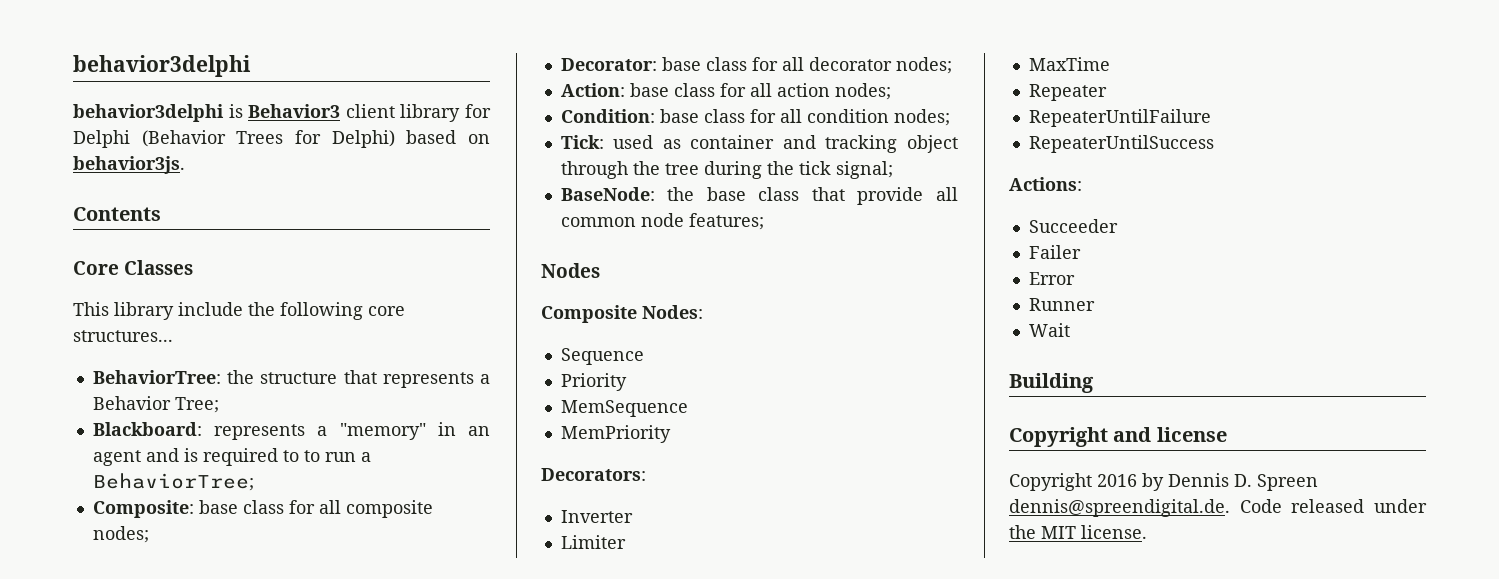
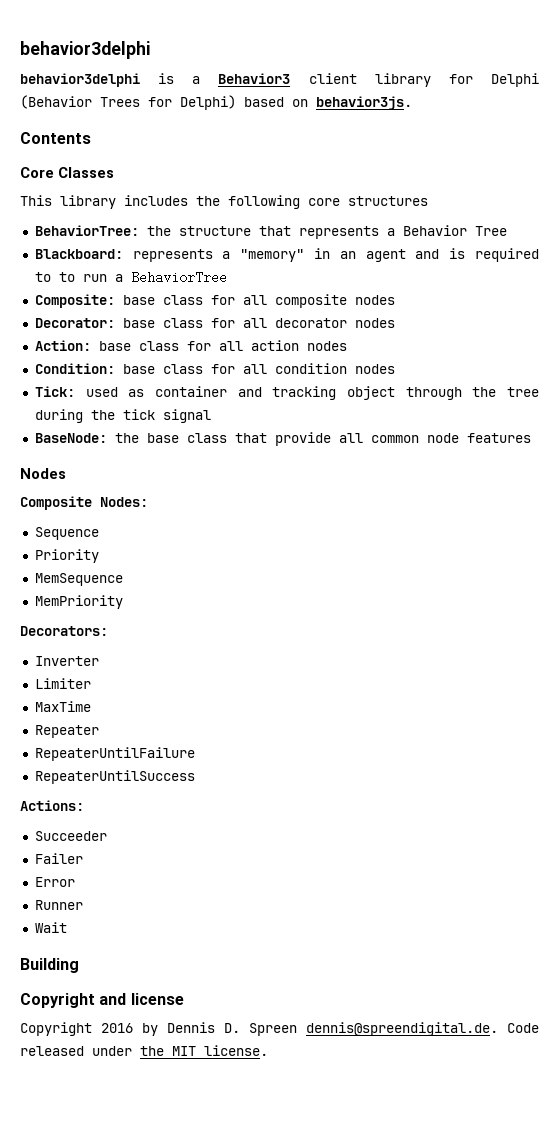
- behavior3delphi is Behavior3 client library for Delphi (Behavior Trees for Delphi) based on behavior3js.
+ behavior3delphi is a Behavior3 client library for Delphi (Behavior Trees for Delphi) based on behavior3js.
- This library include the following core structures...
+ This library includes the following core structures
- BehaviorTree: the structure that represents a Behavior Tree;
+ BehaviorTree: the structure that represents a Behavior Tree
- Blackboard: represents a "memory" in an agent and is required to to run a BehaviorTree;
+ Blackboard: represents a "memory" in an agent and is required to to run a BehaviorTree
- Composite: base class for all composite nodes;
+ Composite: base class for all composite nodes
- Decorator: base class for all decorator nodes;
+ Decorator: base class for all decorator nodes
- Action: base class for all action nodes;
+ Action: base class for all action nodes
- Condition: base class for all condition nodes;
+ Condition: base class for all condition nodes
- Tick: used as container and tracking object through the tree during the tick signal;
+ Tick: used as container and tracking object through the tree during the tick signal
- BaseNode: the base class that provide all common node features;
+ BaseNode: the base class that provide all common node features

